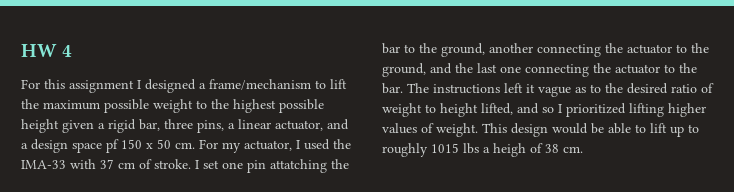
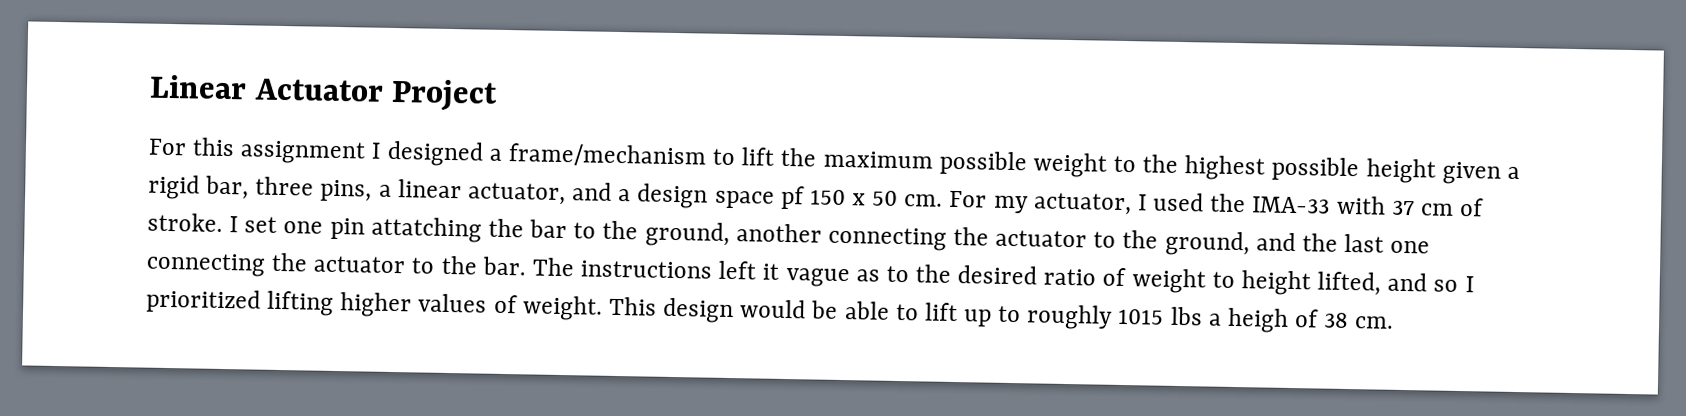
- HW 4
+ Linear Actuator Project

